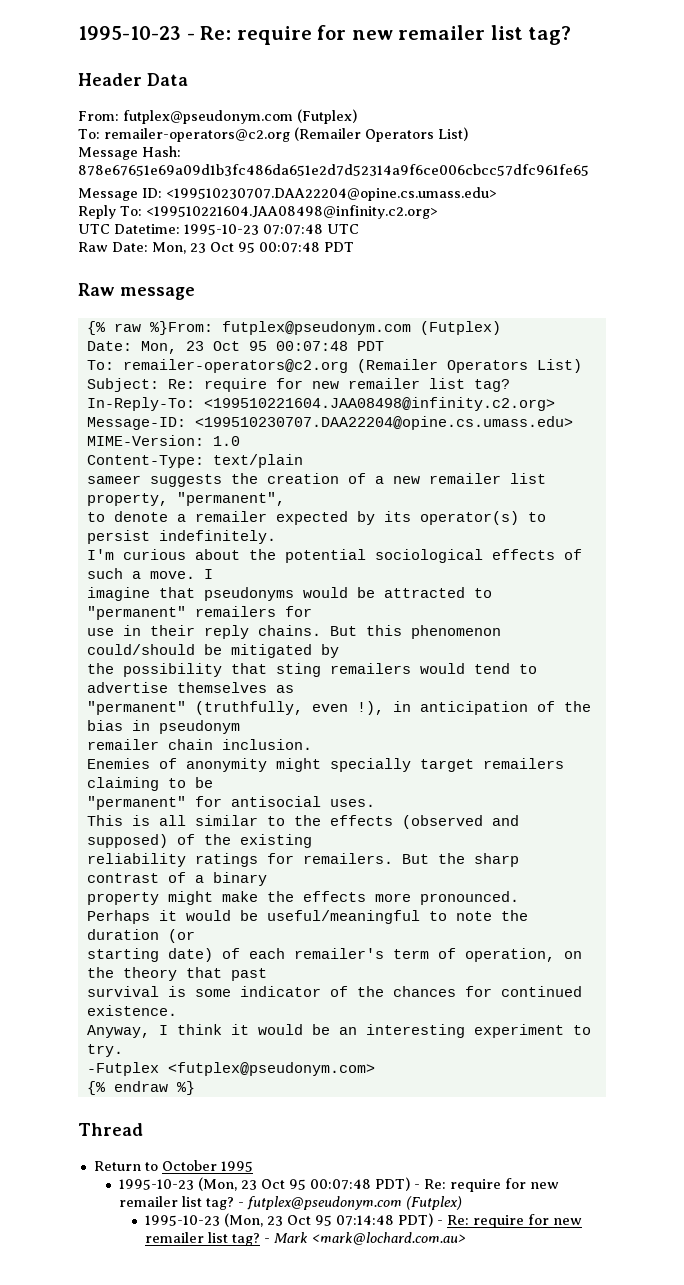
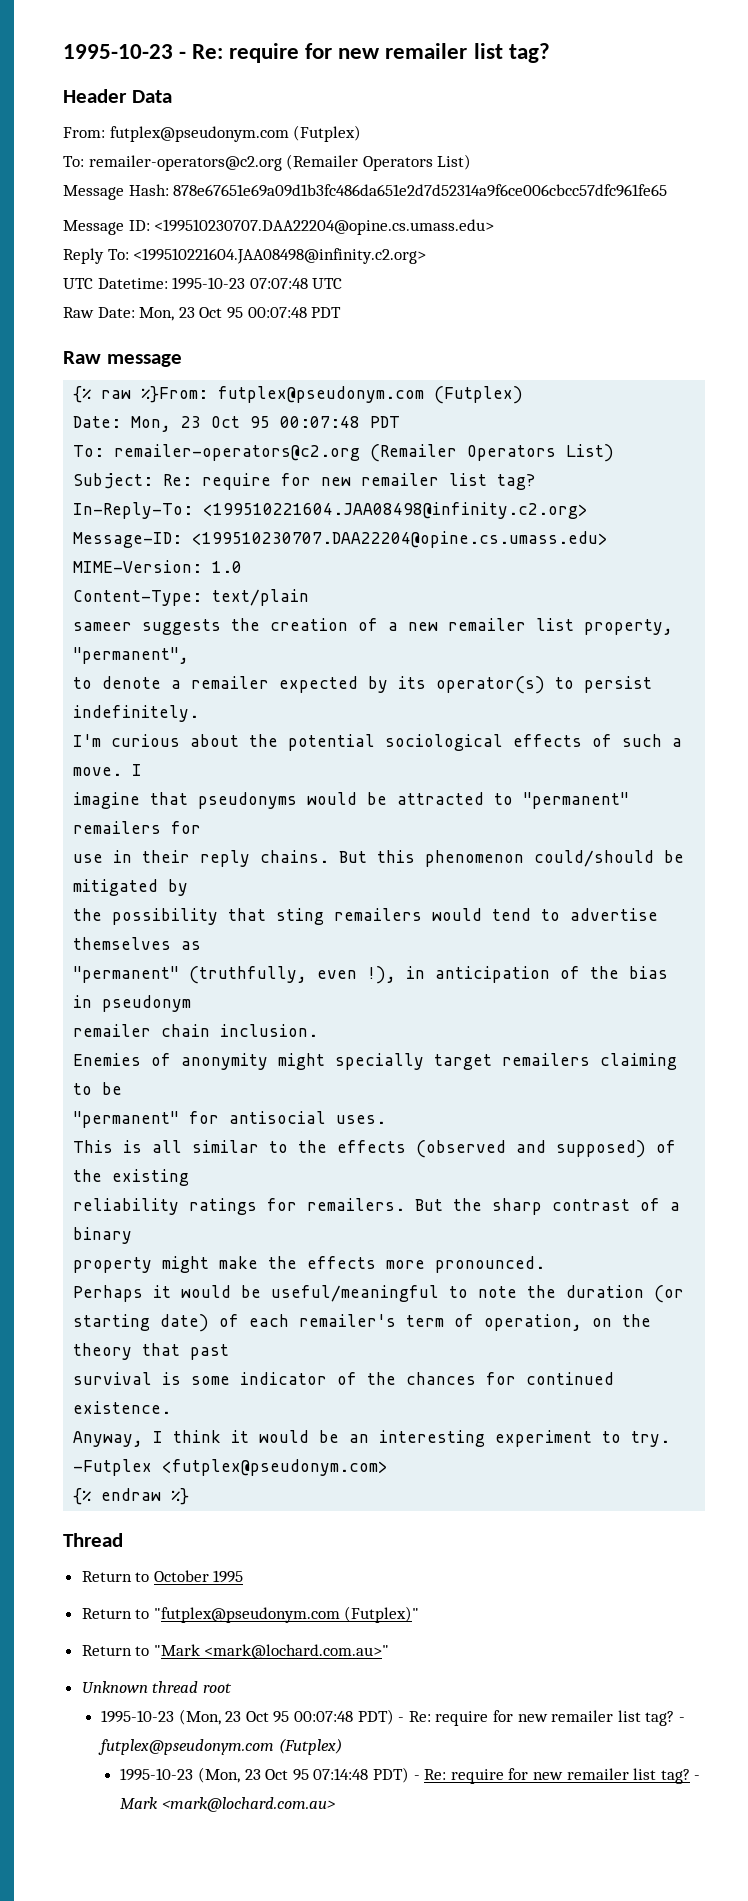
+ Return to "futplex@pseudonym.com (Futplex)"
+ Return to "Mark <mark@lochard.com.au>"
+ Unknown thread root

